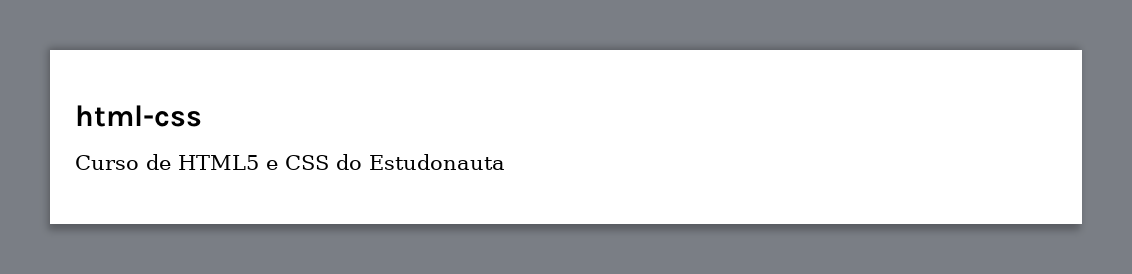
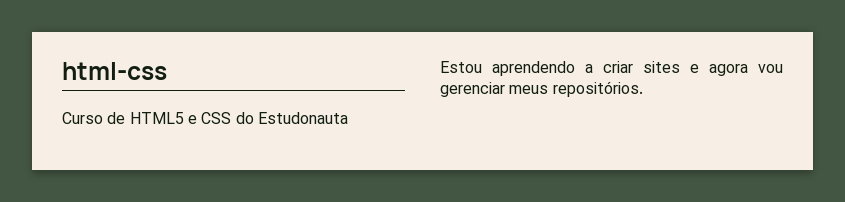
+ Estou aprendendo a criar sites e agora vou gerenciar meus repositórios.

